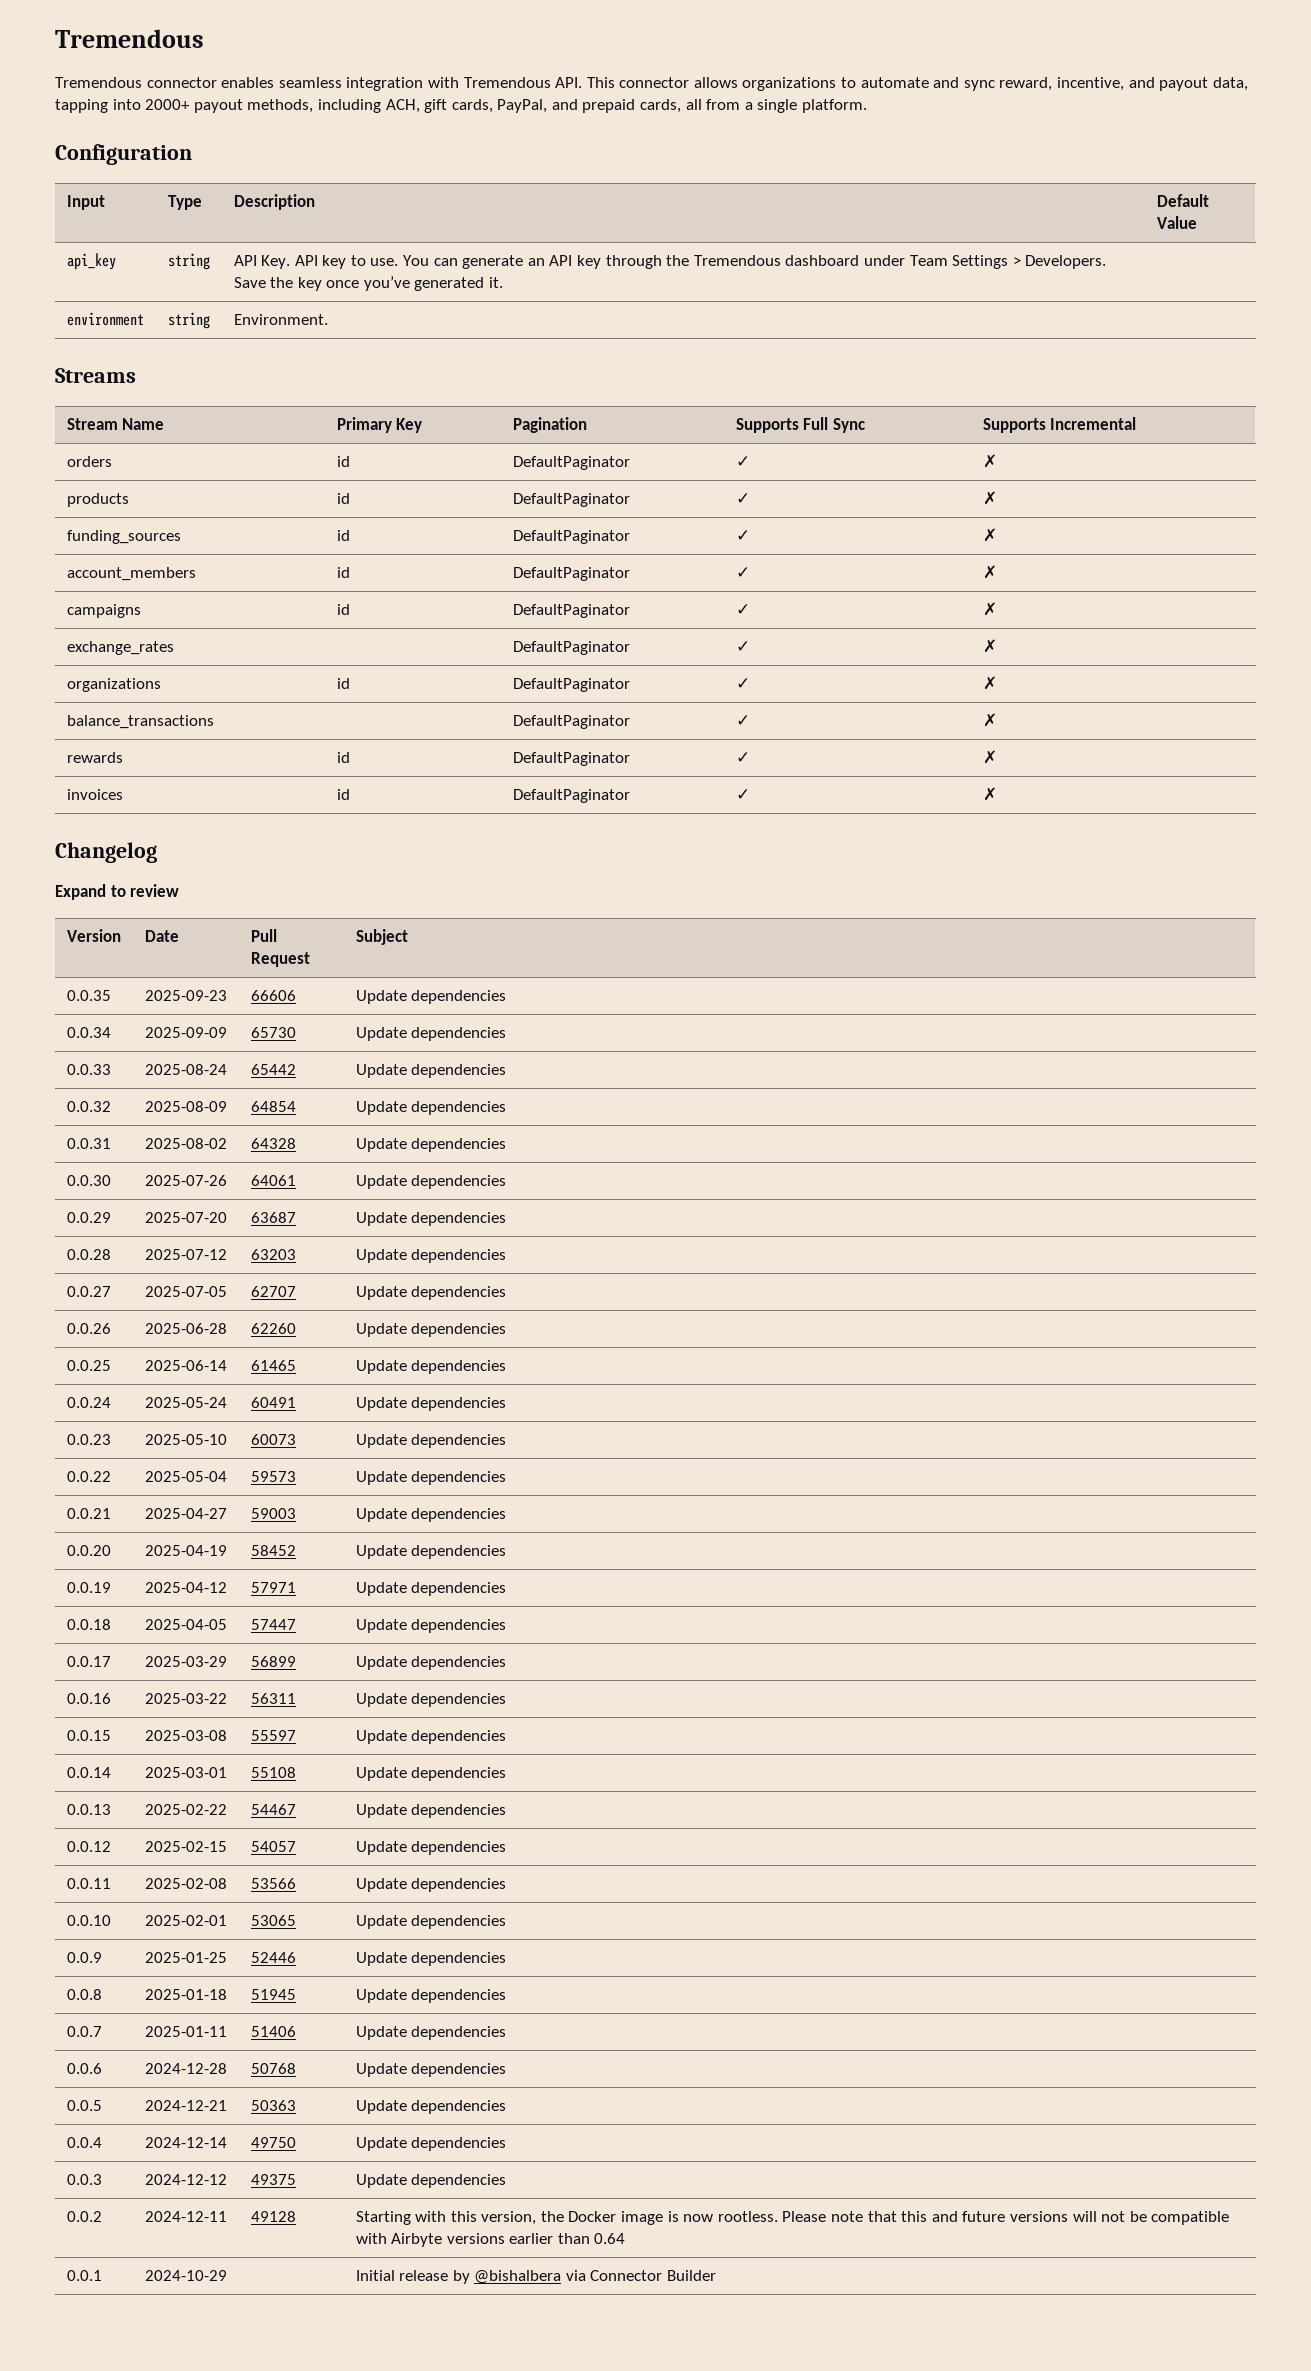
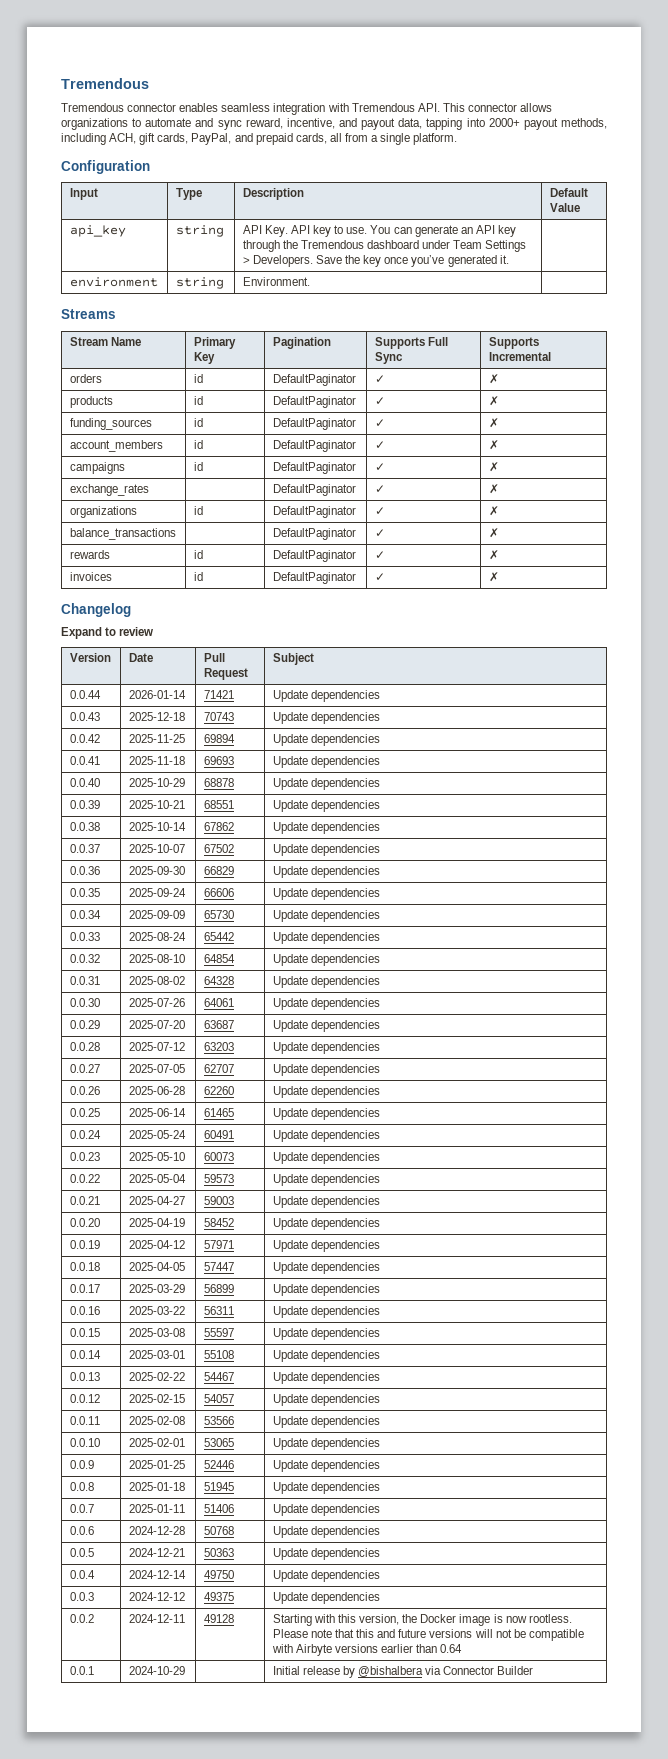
+ 0.0.44 | 2026-01-14 | 71421 | Update dependencies
+ 0.0.43 | 2025-12-18 | 70743 | Update dependencies
+ 0.0.42 | 2025-11-25 | 69894 | Update dependencies
+ 0.0.41 | 2025-11-18 | 69693 | Update dependencies
+ 0.0.40 | 2025-10-29 | 68878 | Update dependencies
+ 0.0.39 | 2025-10-21 | 68551 | Update dependencies
+ 0.0.38 | 2025-10-14 | 67862 | Update dependencies
+ 0.0.37 | 2025-10-07 | 67502 | Update dependencies
+ 0.0.36 | 2025-09-30 | 66829 | Update dependencies
- 0.0.35 | 2025-09-23 | 66606 | Update dependencies
+ 0.0.35 | 2025-09-24 | 66606 | Update dependencies
- 0.0.32 | 2025-08-09 | 64854 | Update dependencies
+ 0.0.32 | 2025-08-10 | 64854 | Update dependencies

